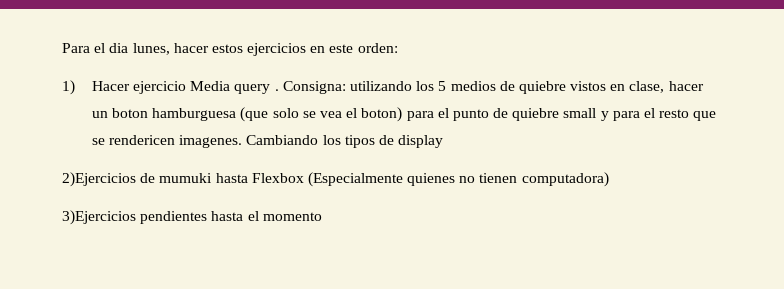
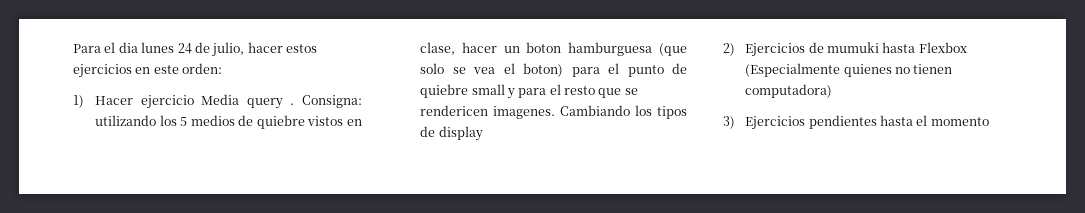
- Para el dia lunes, hacer estos ejercicios en este orden:
+ Para el dia lunes 24 de julio, hacer estos ejercicios en este orden:
- 2)Ejercicios de mumuki hasta Flexbox (Especialmente quienes no tienen computadora)
+ 2) Ejercicios de mumuki hasta Flexbox (Especialmente quienes no tienen computadora)
- 3)Ejercicios pendientes hasta el momento
+ 3) Ejercicios pendientes hasta el momento

